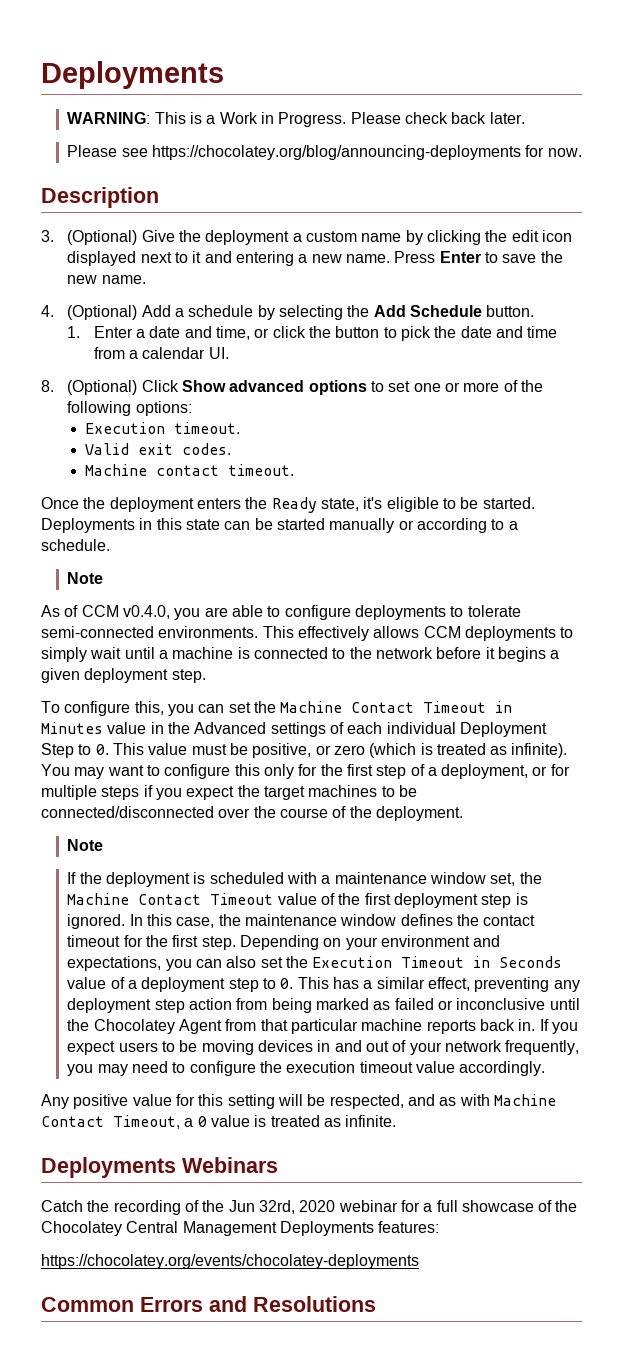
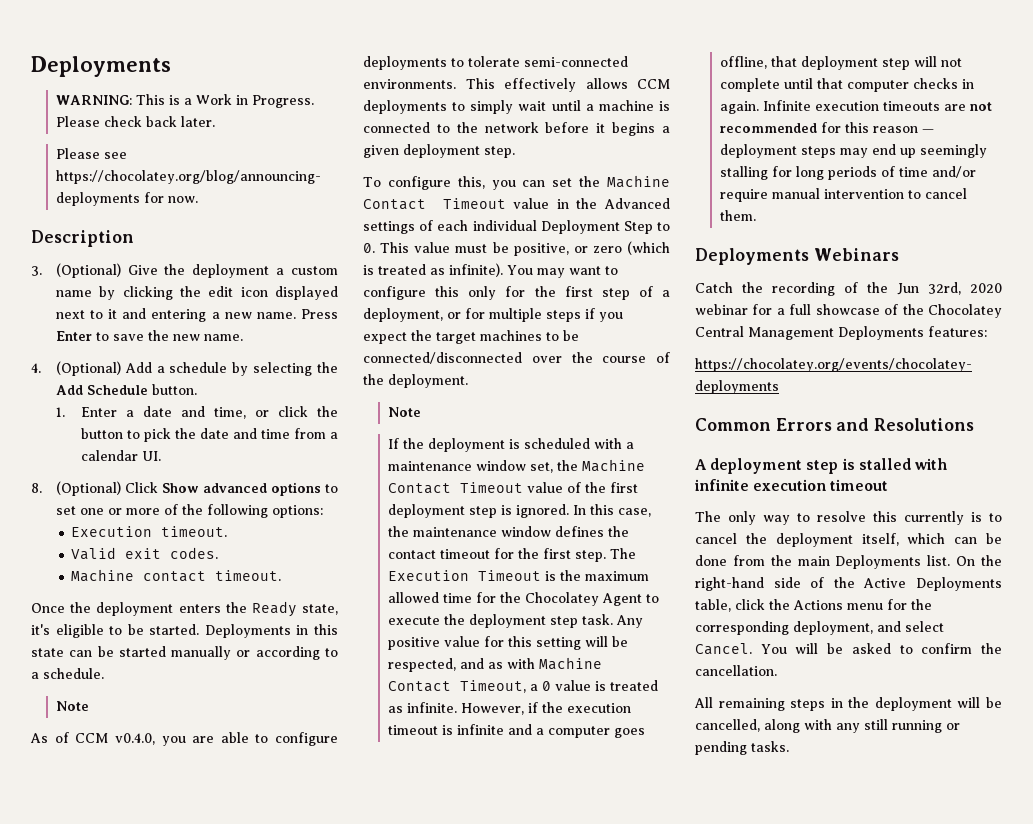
- To configure this, you can set the Machine Contact Timeout in Minutes value in the Advanced settings of each individual Deployment Step to 0. This value must be positive, or zero (which is treated as infinite).
+ To configure this, you can set the Machine Contact Timeout value in the Advanced settings of each individual Deployment Step to 0. This value must be positive, or zero (which is treated as infinite).
- Depending on your environment and expectations, you can also set the Execution Timeout in Seconds value of a deployment step to 0. This has a similar effect, preventing any deployment step action from being marked as failed or inconclusive until the Chocolatey Agent from that particular machine reports back in. If you expect users to be moving devices in and out of your network frequently, you may need to configure the execution timeout value accordingly.
- Any positive value for this setting will be respected, and as with Machine Contact Timeout, a 0 value is treated as infinite.
+ The Execution Timeout is the maximum allowed time for the Chocolatey Agent to execute the deployment step task. Any positive value for this setting will be respected, and as with Machine Contact Timeout, a 0 value is treated as infinite. However, if the execution timeout is infinite and a computer goes offline, that deployment step will not complete until that computer checks in again. Infinite execution timeouts are not recommended for this reason — deployment steps may end up seemingly stalling for long periods of time and/or require manual intervention to cancel them.
+ A deployment step is stalled with infinite execution timeout
+ The only way to resolve this currently is to cancel the deployment itself, which can be done from the main Deployments list. On the right-hand side of the Active Deployments table, click the Actions menu for the corresponding deployment, and select Cancel. You will be asked to confirm the cancellation.
+ All remaining steps in the deployment will be cancelled, along with any still running or pending tasks.

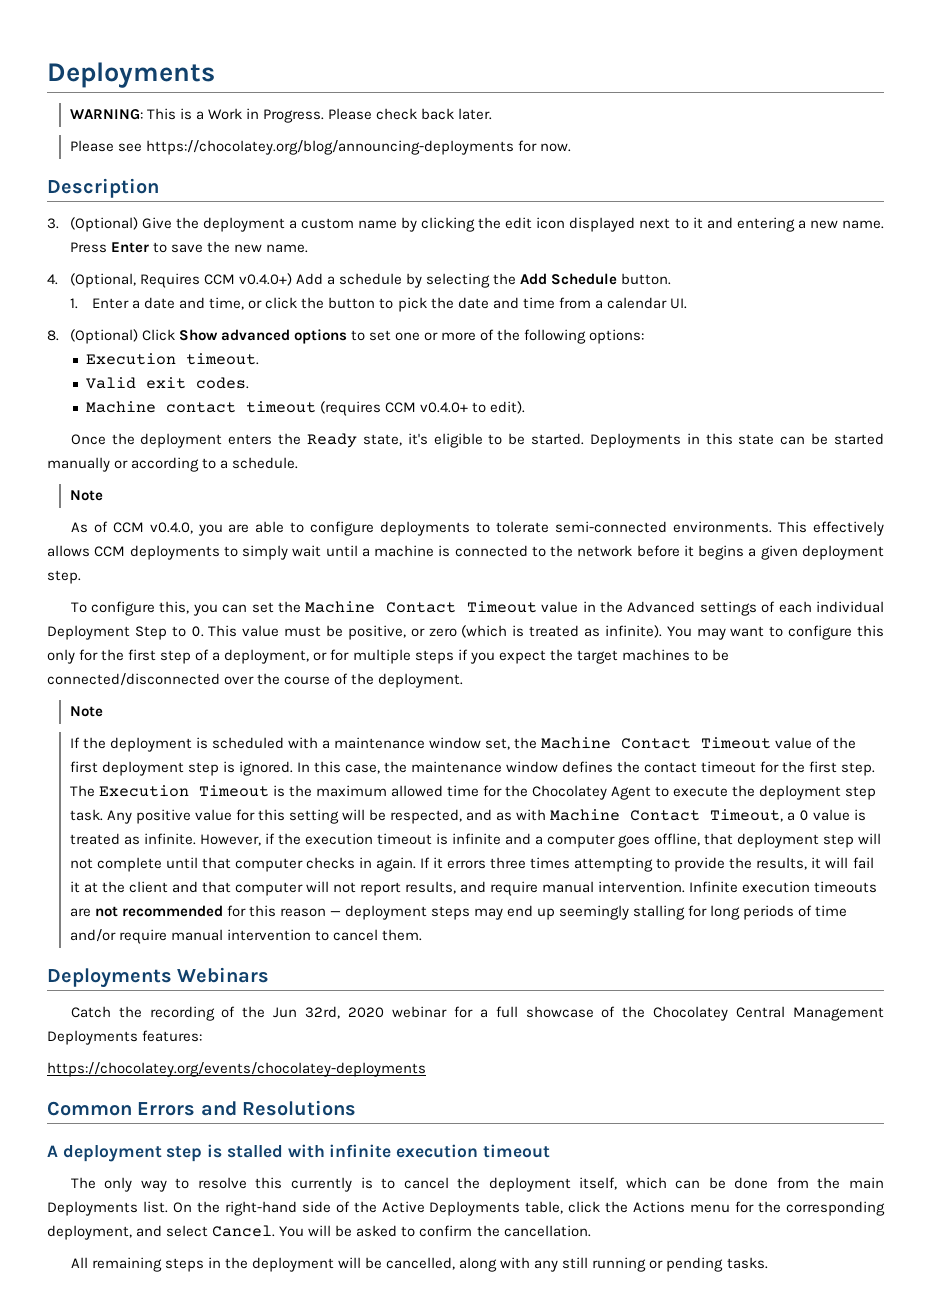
- 4. (Optional) Add a schedule by selecting the Add Schedule button.
+ 4. (Optional, Requires CCM v0.4.0+) Add a schedule by selecting the Add Schedule button.
- Machine contact timeout.
+ Machine contact timeout (requires CCM v0.4.0+ to edit).
+ If it errors three times attempting to provide the results, it will fail it at the client and that computer will not report results, and require manual intervention.

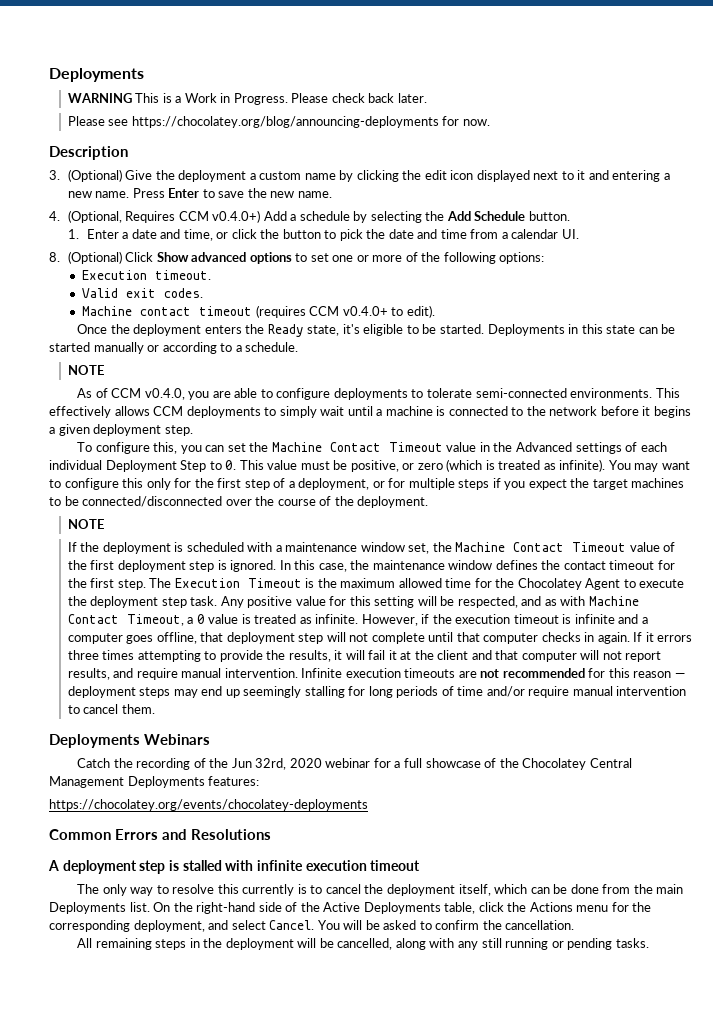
- WARNING: This is a Work in Progress.
+ WARNING This is a Work in Progress.
  Deployments in this state can be started manually or according to a schedule.
- Note
+ NOTE
  You may want to configure this only for the first step of a deployment, or for multiple steps if you expect the target machines to be connected/disconnected over the course of the deployment.
- Note
+ NOTE

